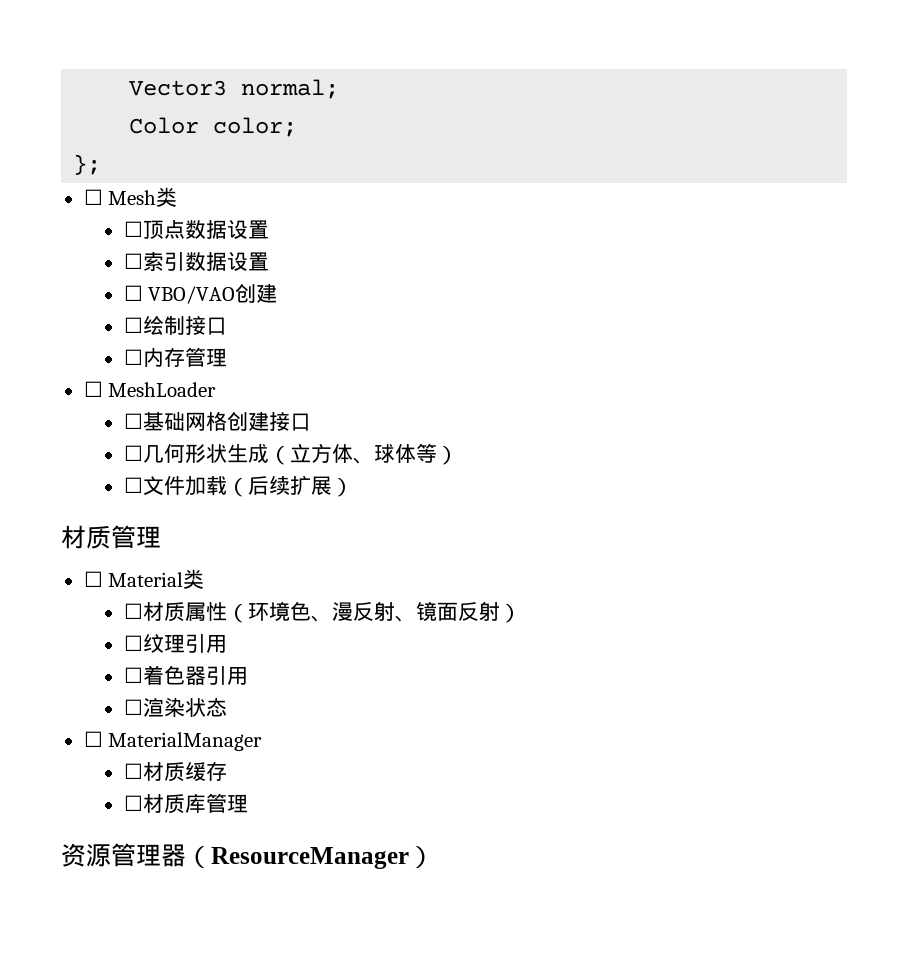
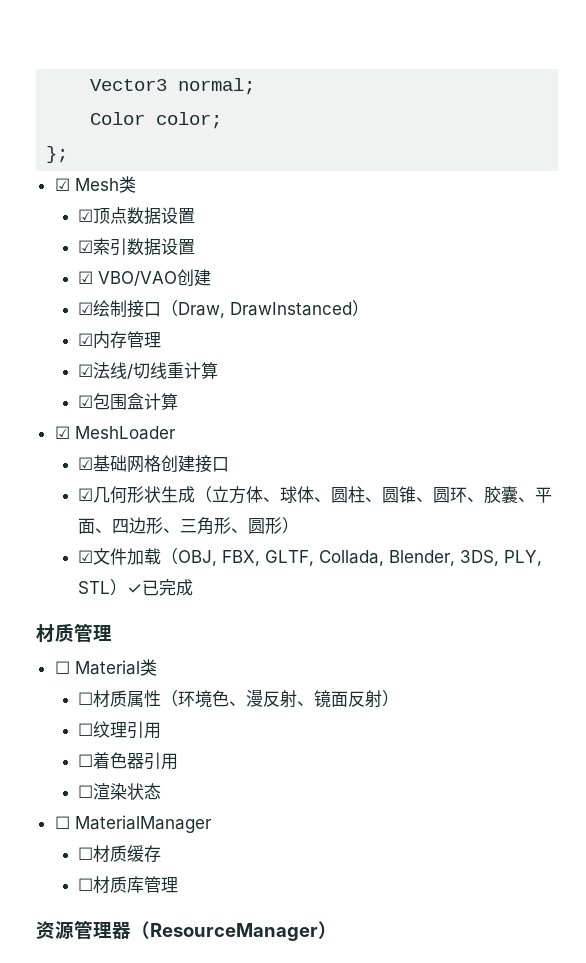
- ☐ Mesh类
+ ☑ Mesh类
- ☐顶点数据设置
+ ☑顶点数据设置
- ☐索引数据设置
+ ☑索引数据设置
- ☐ VBO/VAO创建
+ ☑ VBO/VAO创建
- ☐绘制接口
- ☐内存管理
- ☐ MeshLoader
+ ☑绘制接口（Draw, DrawInstanced）
+ ☑内存管理
+ ☑法线/切线重计算
+ ☑包围盒计算
+ ☑ MeshLoader
- ☐基础网格创建接口
+ ☑基础网格创建接口
- ☐几何形状生成（立方体、球体等）
- ☐文件加载（后续扩展）
+ ☑几何形状生成（立方体、球体、圆柱、圆锥、圆环、胶囊、平面、四边形、三角形、圆形）
+ ☑文件加载（OBJ, FBX, GLTF, Collada, Blender, 3DS, PLY, STL）✓已完成

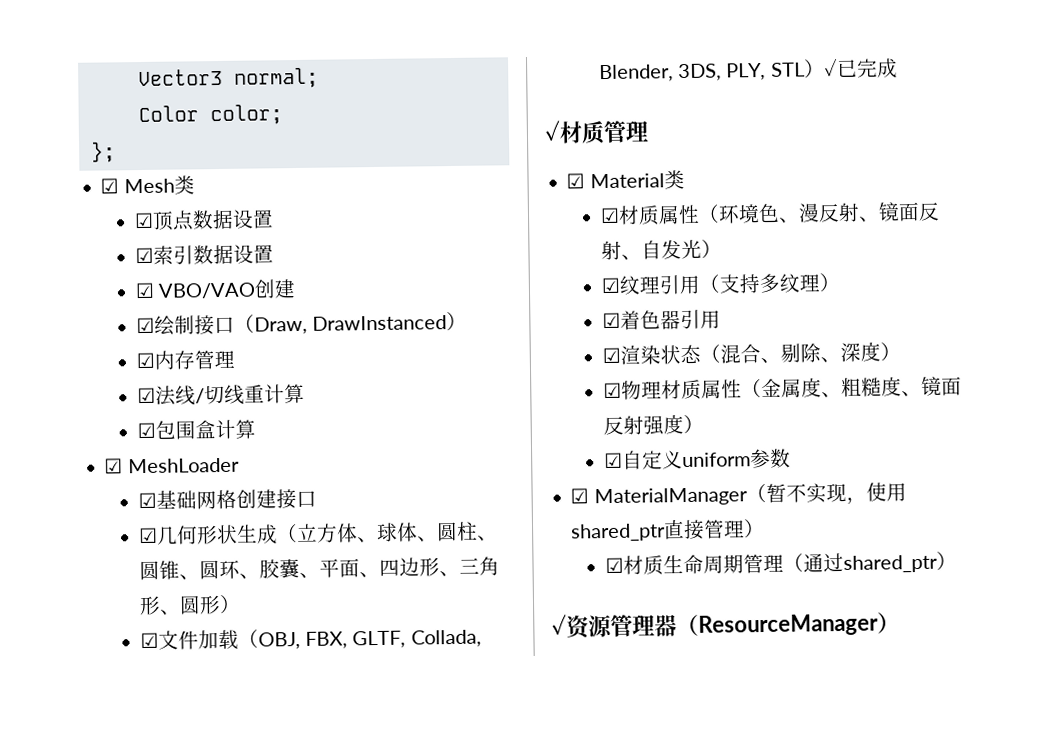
- 材质管理
+ ✓材质管理
- ☐ Material类
+ ☑ Material类
- ☐材质属性（环境色、漫反射、镜面反射）
- ☐纹理引用
- ☐着色器引用
+ ☑材质属性（环境色、漫反射、镜面反射、自发光）
+ ☑纹理引用（支持多纹理）
+ ☑着色器引用
- ☐渲染状态
- ☐ MaterialManager
- ☐材质缓存
- ☐材质库管理
- 资源管理器（ResourceManager）
+ ☑渲染状态（混合、剔除、深度）
+ ☑物理材质属性（金属度、粗糙度、镜面反射强度）
+ ☑自定义uniform参数
+ ☑ MaterialManager（暂不实现，使用shared_ptr直接管理）
+ ☑材质生命周期管理（通过shared_ptr）
+ ✓资源管理器（ResourceManager）

